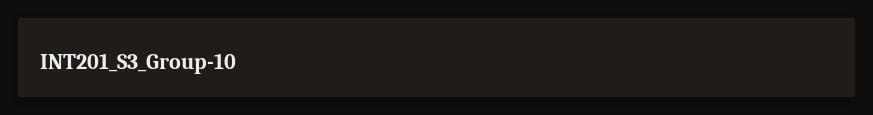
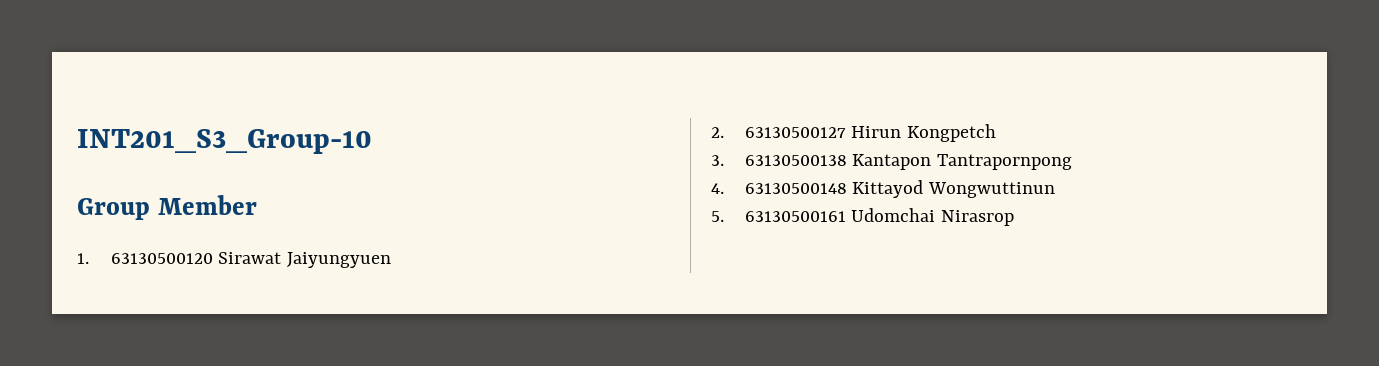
+ Group Member
+ 1. 63130500120 Sirawat Jaiyungyuen
+ 2. 63130500127 Hirun Kongpetch
+ 3. 63130500138 Kantapon Tantrapornpong
+ 4. 63130500148 Kittayod Wongwuttinun
+ 5. 63130500161 Udomchai Nirasrop

